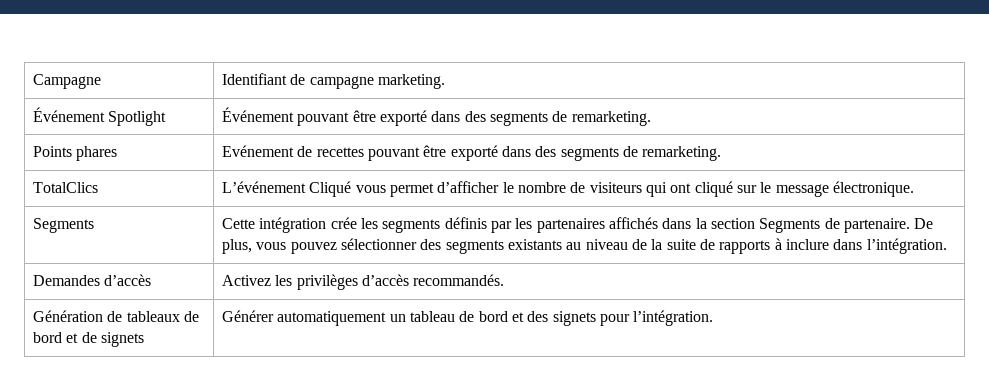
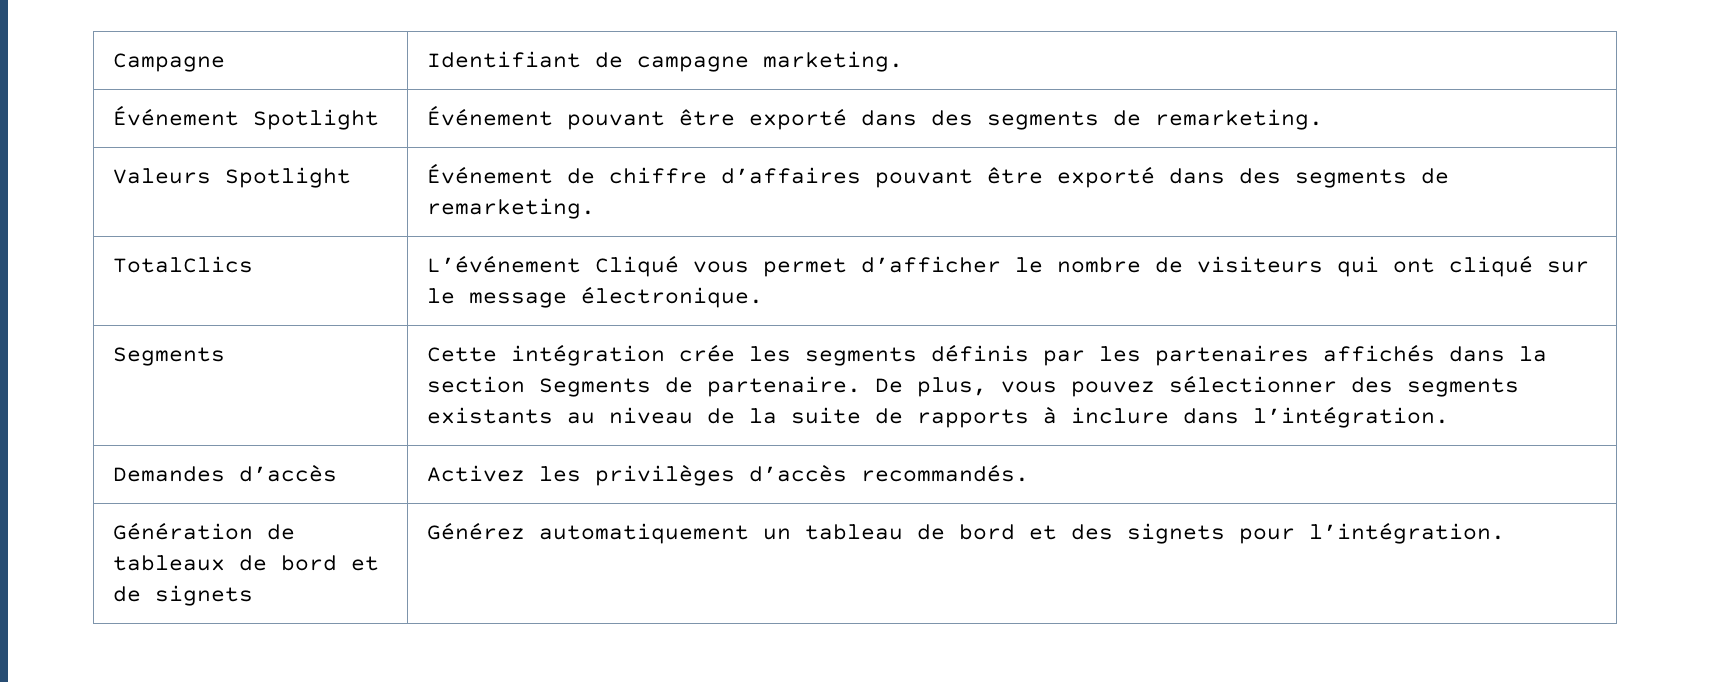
- Points phares | Evénement de recettes pouvant être exporté dans des segments de remarketing.
+ Valeurs Spotlight | Événement de chiffre d’affaires pouvant être exporté dans des segments de remarketing.
- Génération de tableaux de bord et de signets | Générer automatiquement un tableau de bord et des signets pour l’intégration.
+ Génération de tableaux de bord et de signets | Générez automatiquement un tableau de bord et des signets pour l’intégration.

